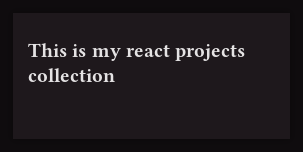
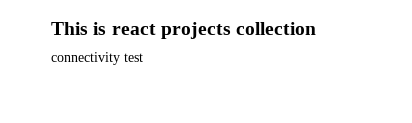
- This is my react projects collection
+ This is react projects collection
+ connectivity test

